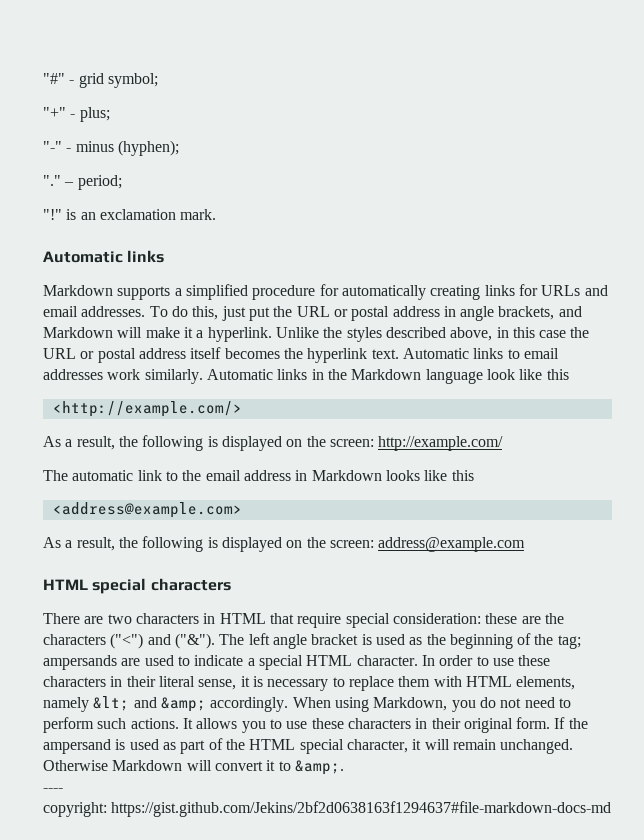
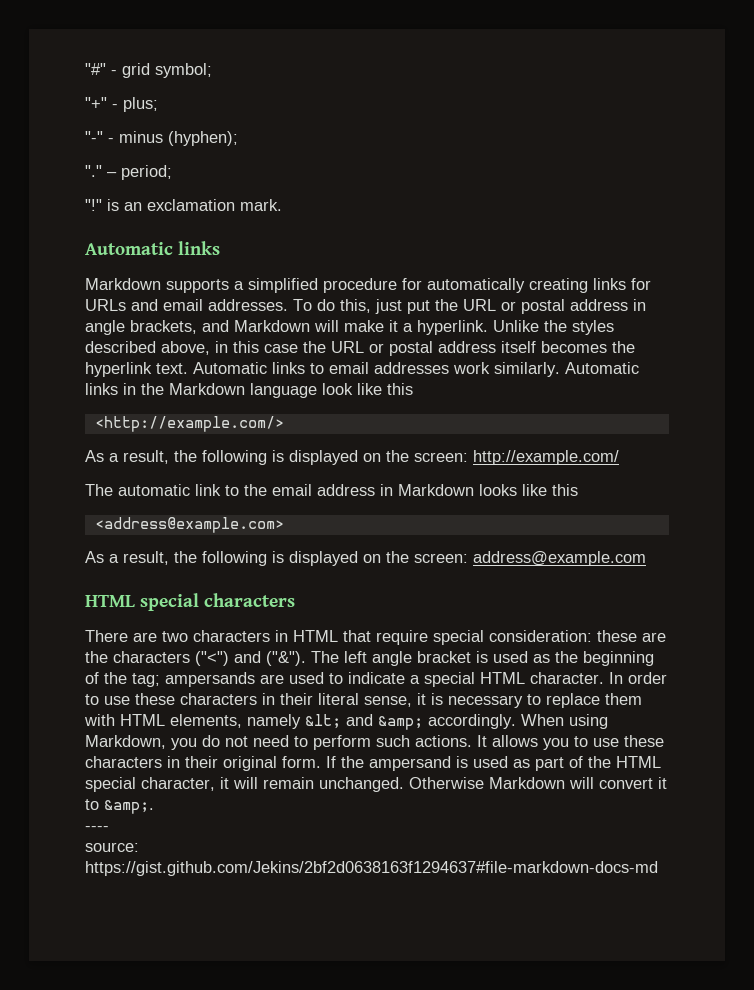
- copyright: https://gist.github.com/Jekins/2bf2d0638163f1294637#file-markdown-docs-md
+ source: https://gist.github.com/Jekins/2bf2d0638163f1294637#file-markdown-docs-md

